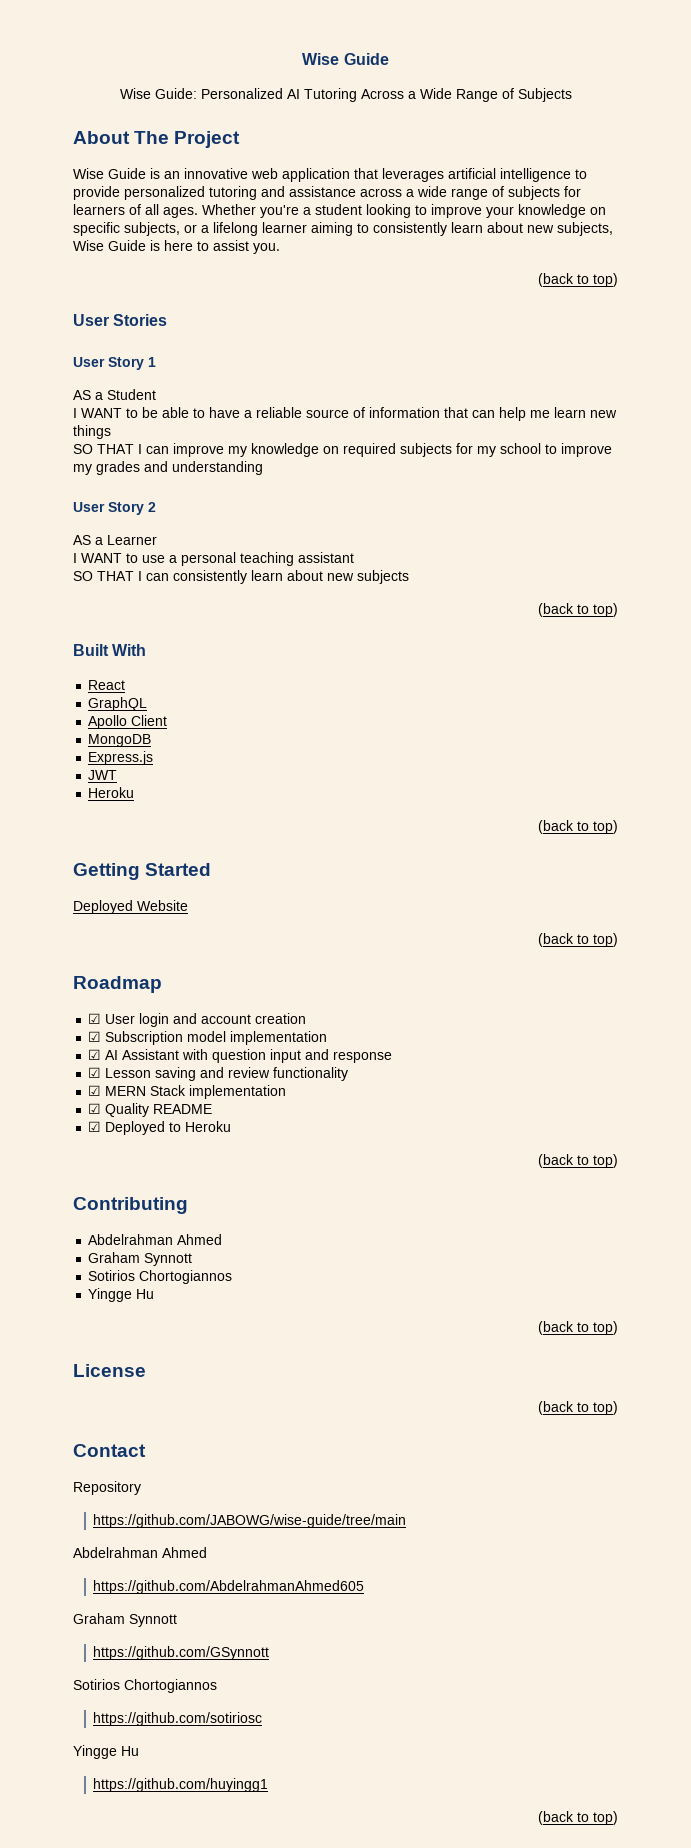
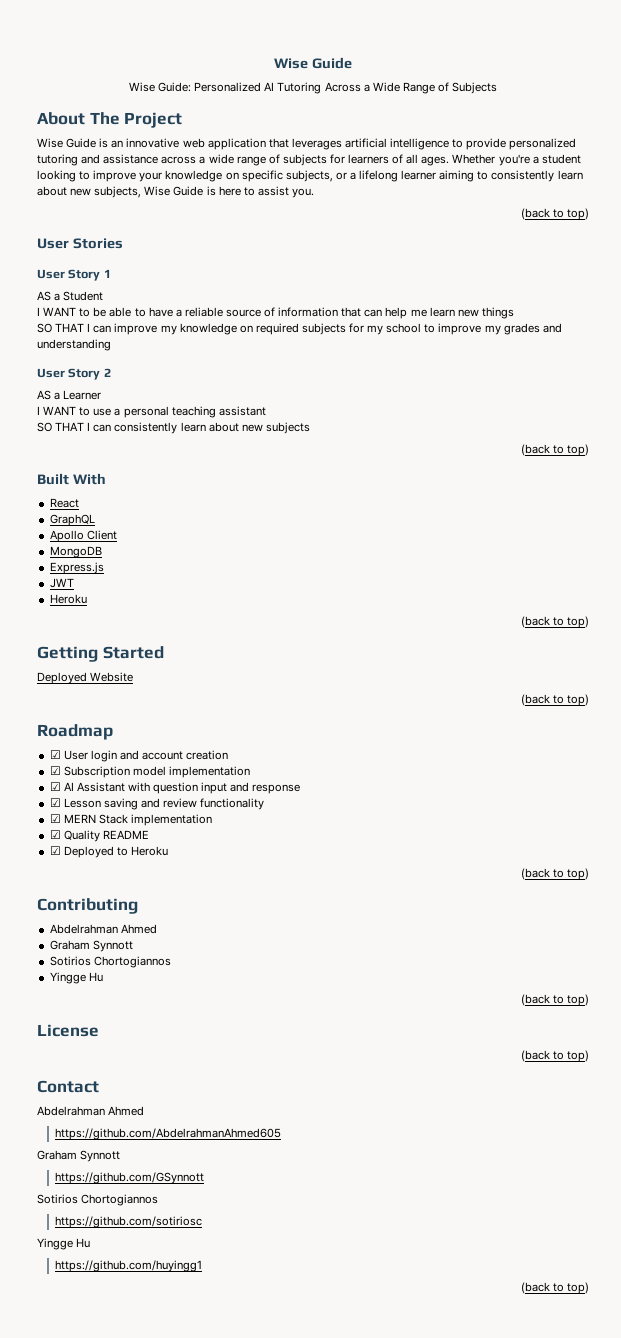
- Repository
- https://github.com/JABOWG/wise-guide/tree/main

